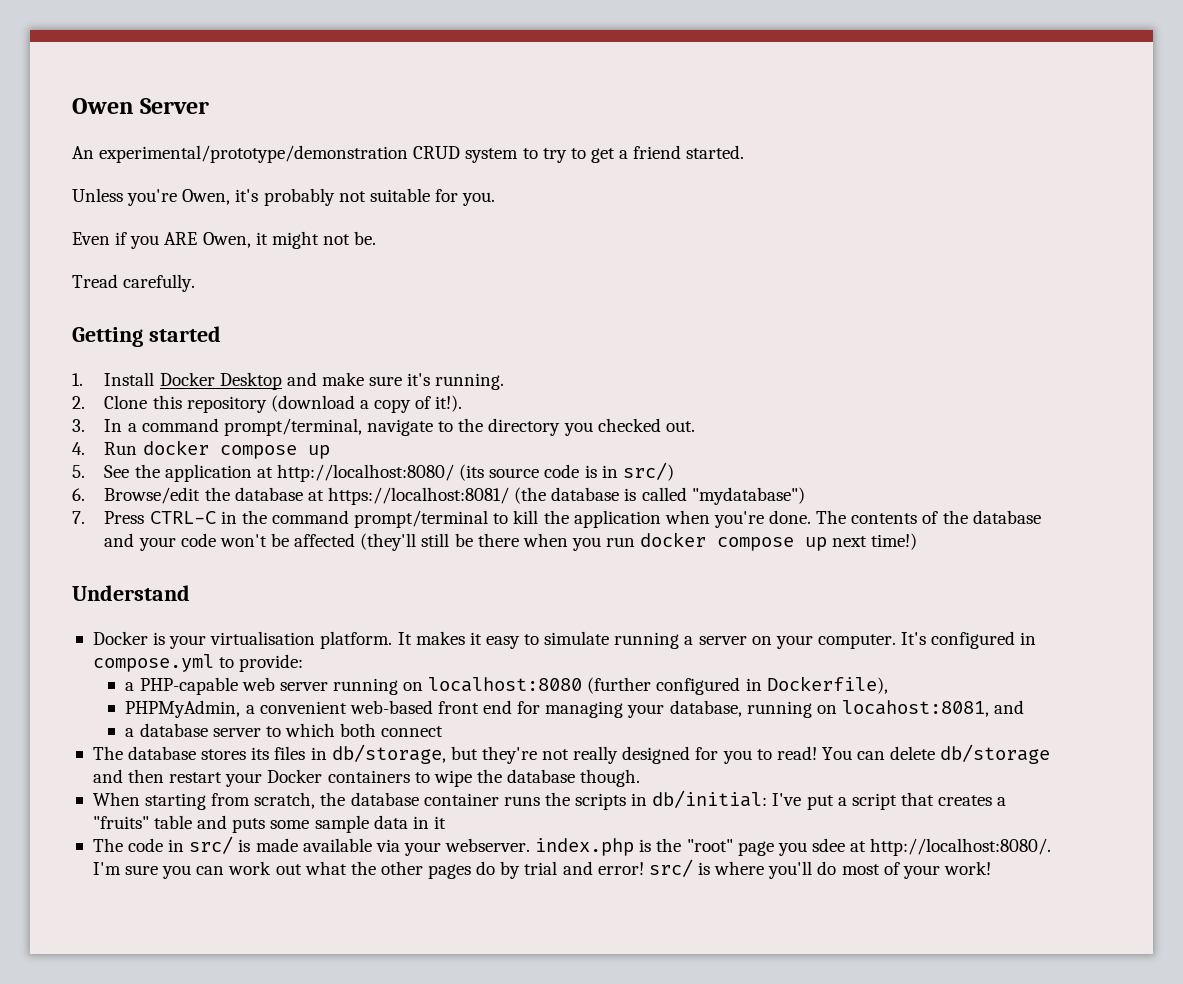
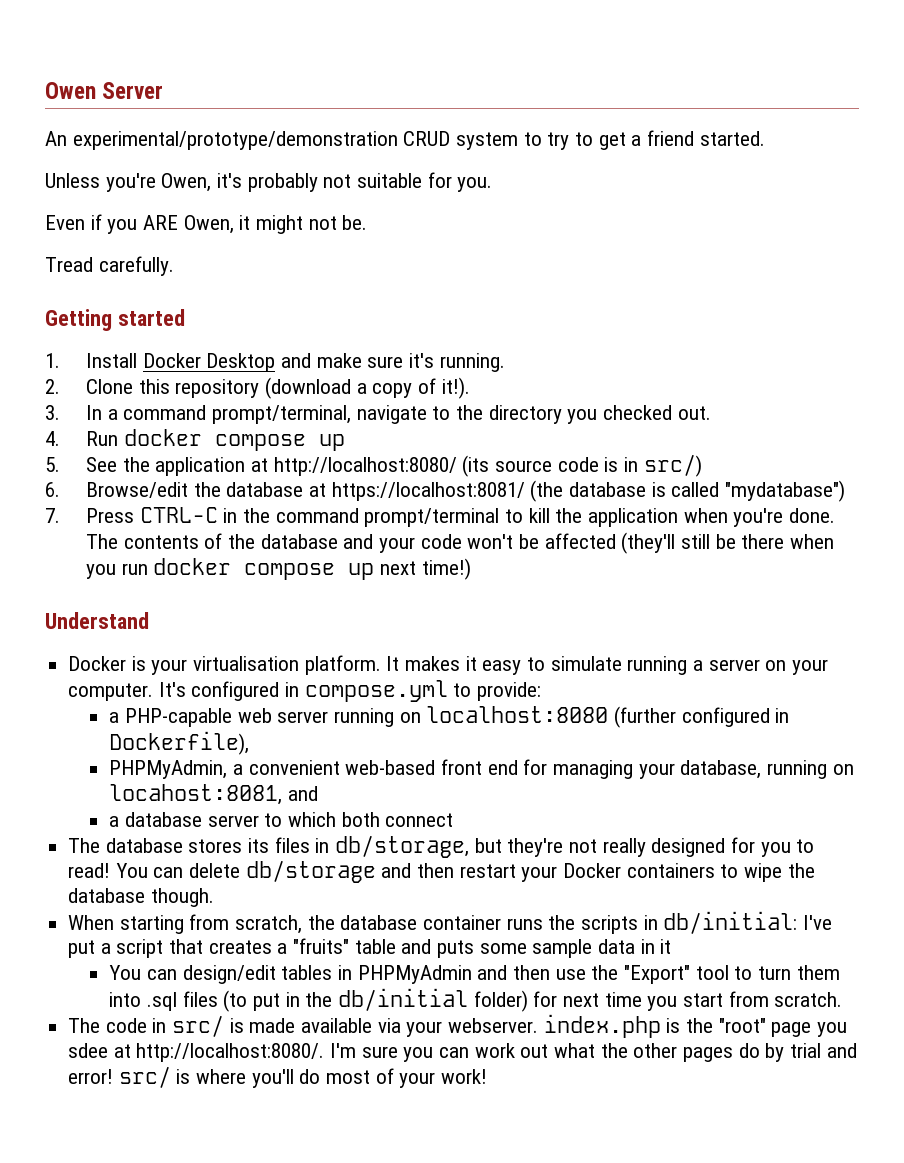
+ You can design/edit tables in PHPMyAdmin and then use the "Export" tool to turn them into .sql files (to put in the db/initial folder) for next time you start from scratch.

